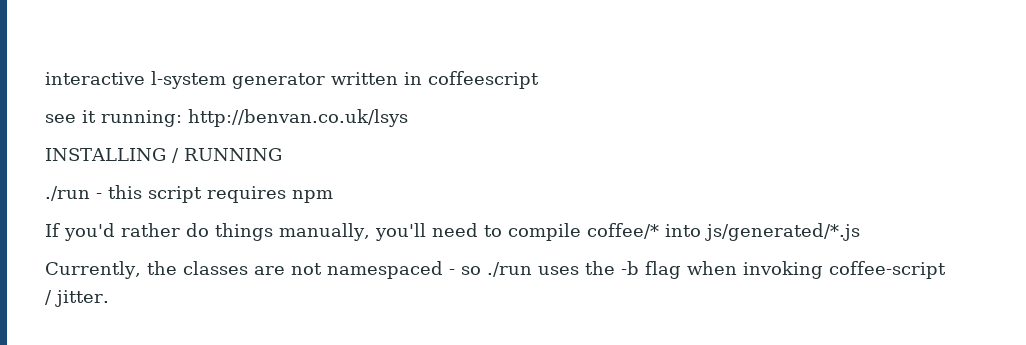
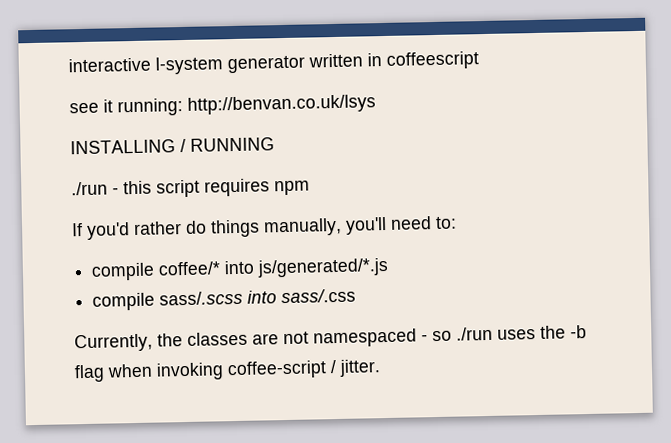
- If you'd rather do things manually, you'll need to compile coffee/* into js/generated/*.js
+ If you'd rather do things manually, you'll need to:
+ compile coffee/* into js/generated/*.js
+ compile sass/.scss into sass/.css

